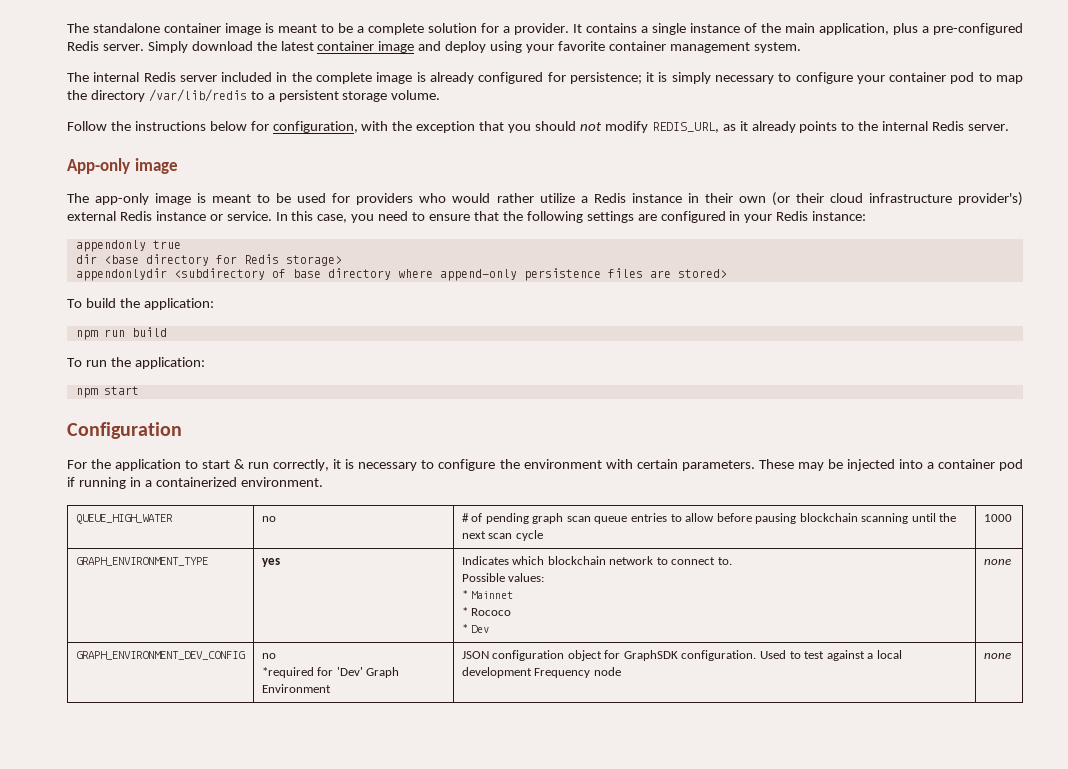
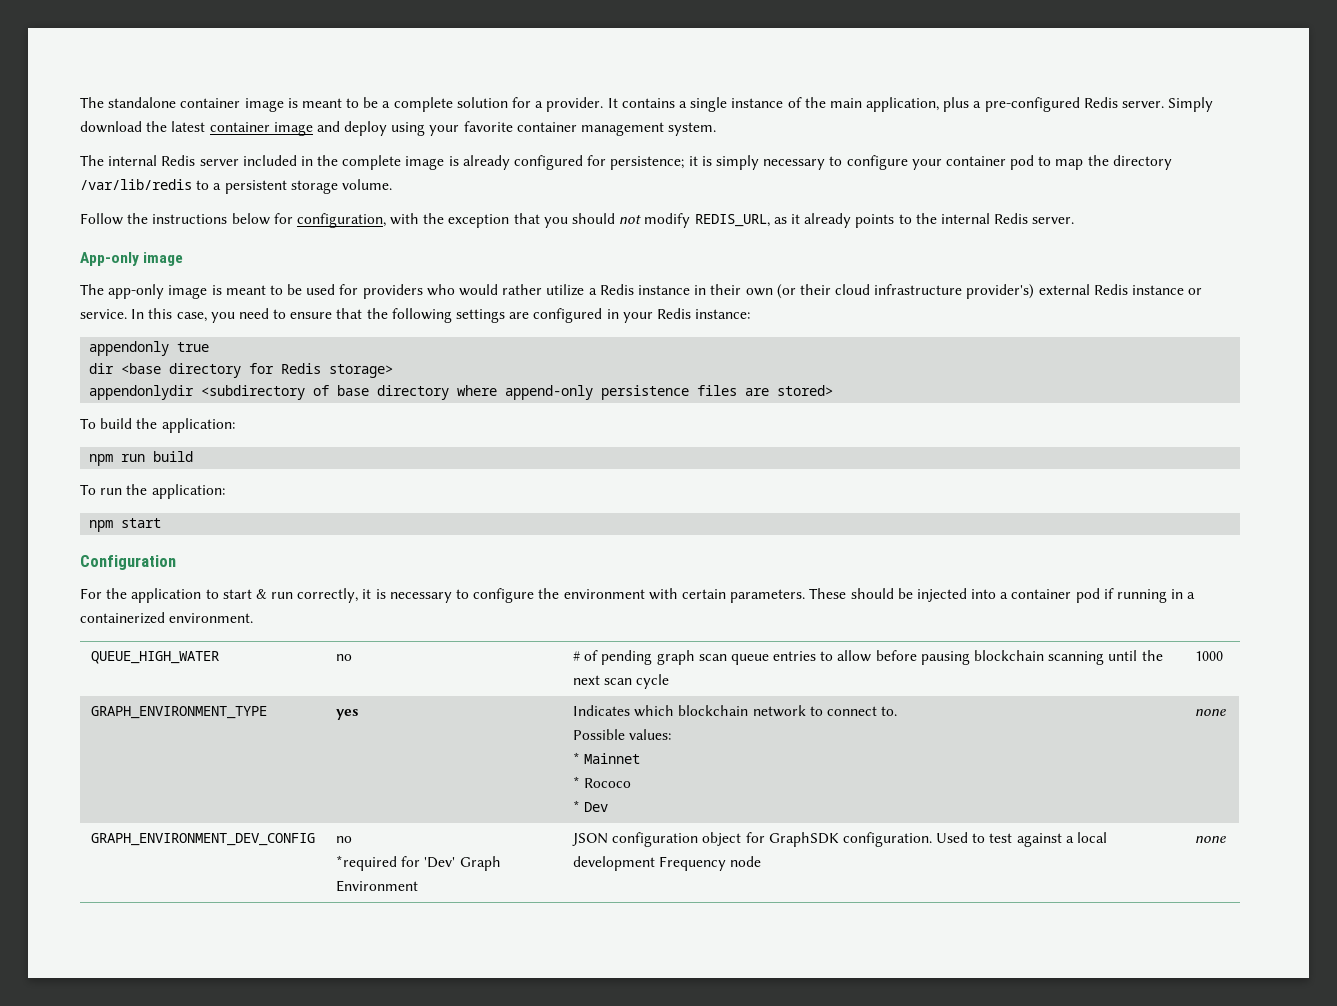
- These may be injected into a container pod if running in a containerized environment.
+ These should be injected into a container pod if running in a containerized environment.

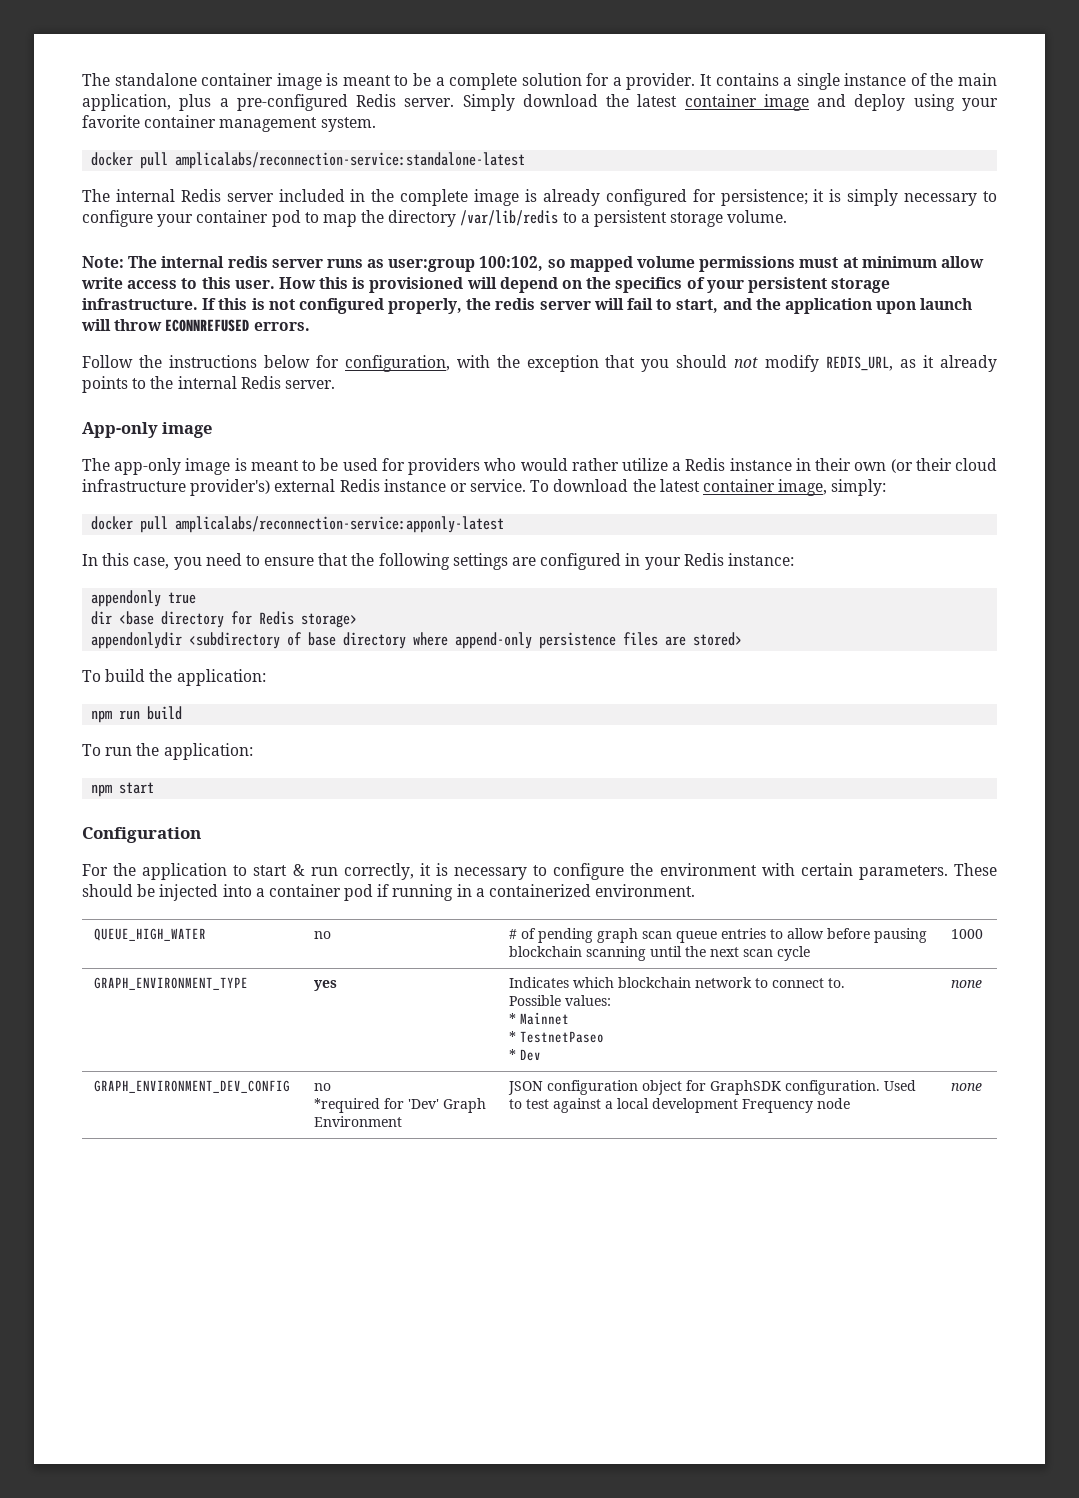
+ docker pull amplicalabs/reconnection-service:standalone-latest
+ Note: The internal redis server runs as user:group 100:102, so mapped volume permissions must at minimum allow write access to this user. How this is provisioned will depend on the specifics of your persistent storage infrastructure. If this is not configured properly, the redis server will fail to start, and the application upon launch will throw ECONNREFUSED errors.
- The app-only image is meant to be used for providers who would rather utilize a Redis instance in their own (or their cloud infrastructure provider's) external Redis instance or service. In this case, you need to ensure that the following settings are configured in your Redis instance:
+ The app-only image is meant to be used for providers who would rather utilize a Redis instance in their own (or their cloud infrastructure provider's) external Redis instance or service. To download the latest container image, simply:
+ docker pull amplicalabs/reconnection-service:apponly-latest
+ In this case, you need to ensure that the following settings are configured in your Redis instance:
  GRAPH_ENVIRONMENT_TYPE | yes | Indicates which blockchain network to connect to.
  Possible values:
  * Mainnet
- * Rococo
+ * TestnetPaseo

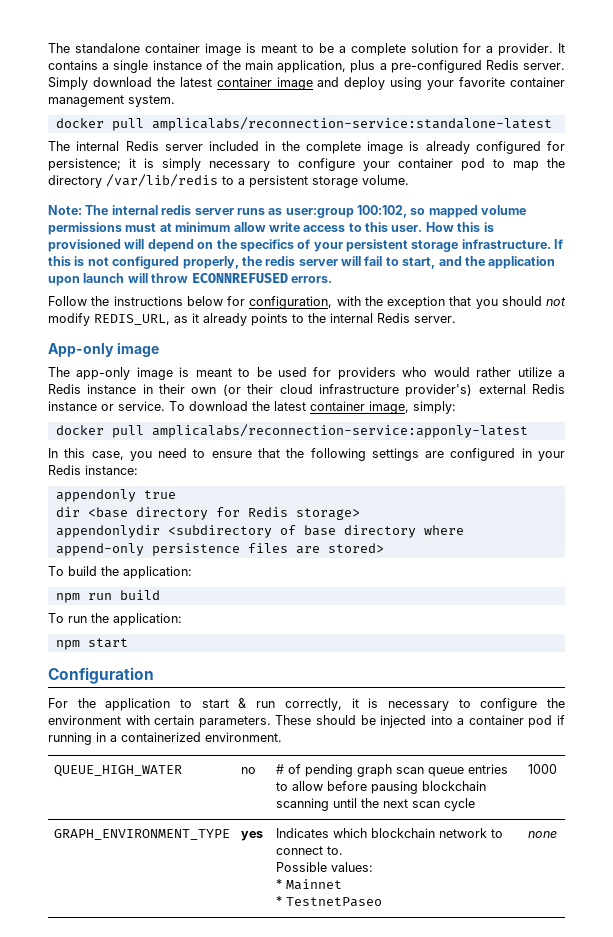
  GRAPH_ENVIRONMENT_TYPE | yes | Indicates which blockchain network to connect to.
  Possible values:
  * Mainnet
- * TestnetPaseo
- * Dev | none
- GRAPH_ENVIRONMENT_DEV_CONFIG | no
- *required for 'Dev' Graph Environment | JSON configuration object for GraphSDK configuration. Used to test against a local development Frequency node | none
+ * TestnetPaseo | none

